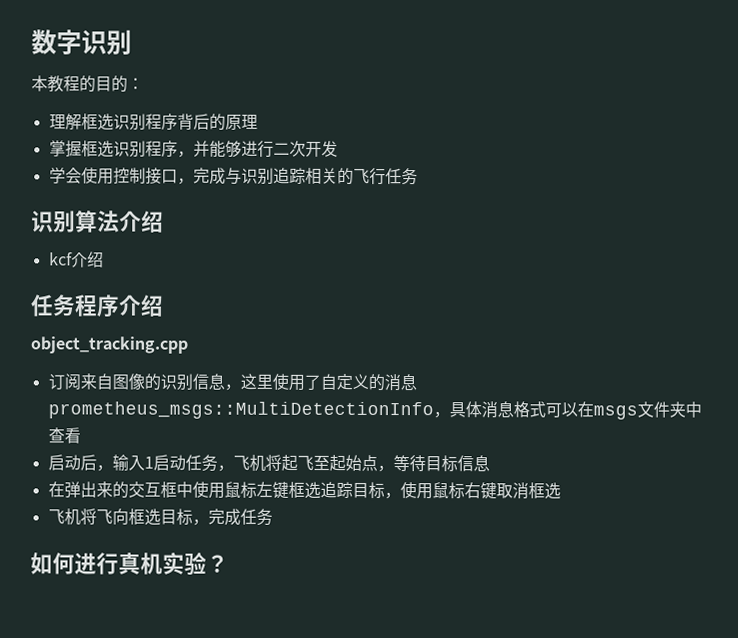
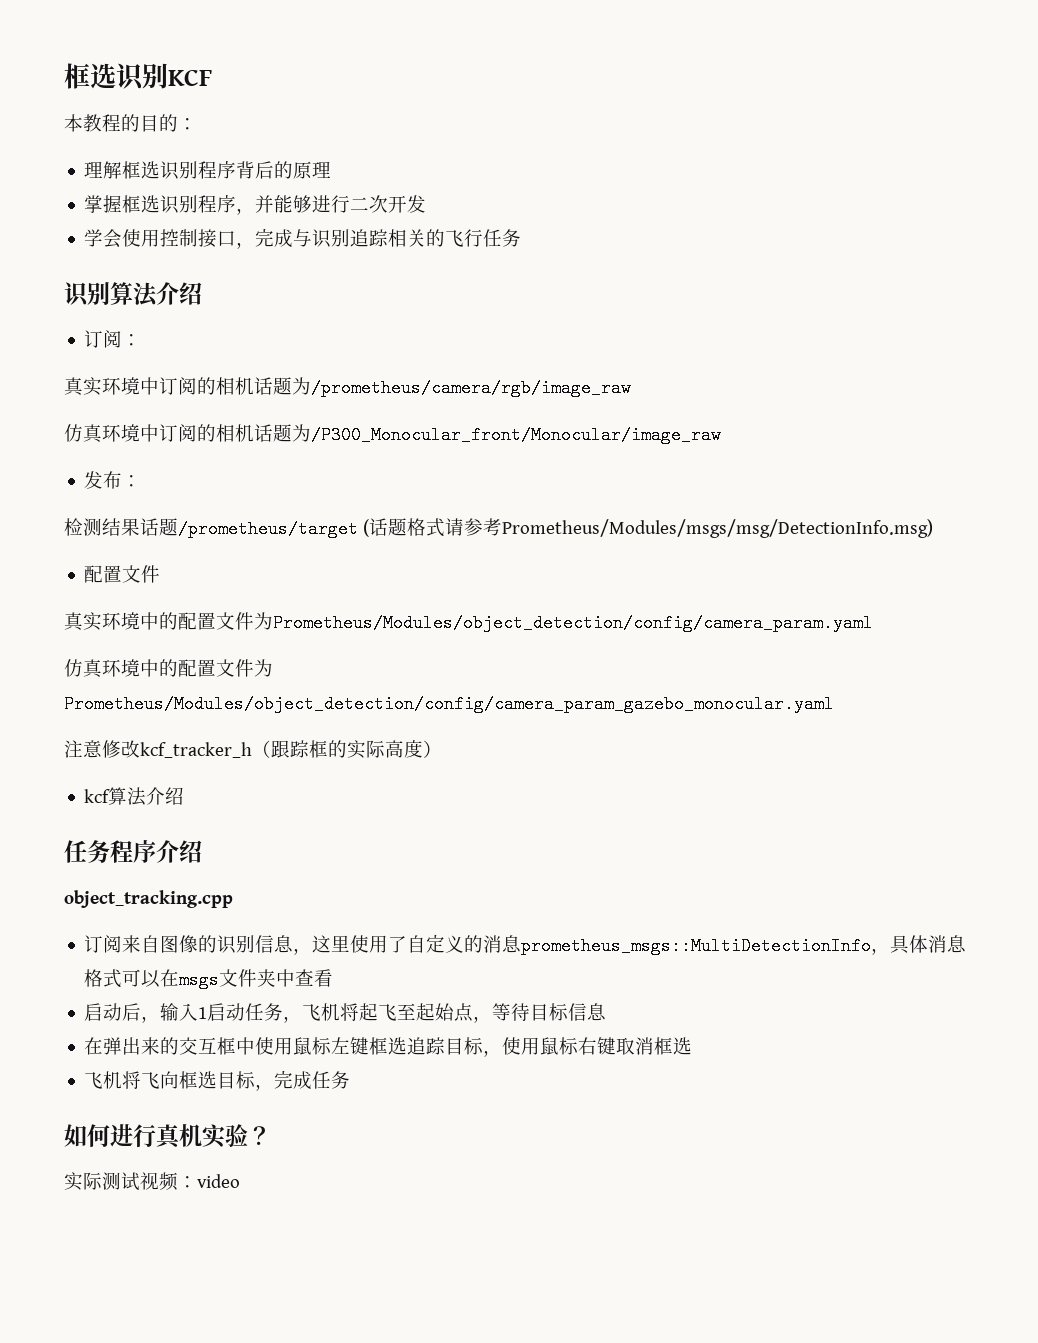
- 数字识别
+ 框选识别KCF
+ 订阅：
+ 真实环境中订阅的相机话题为/prometheus/camera/rgb/image_raw
+ 仿真环境中订阅的相机话题为/P300_Monocular_front/Monocular/image_raw
+ 发布：
+ 检测结果话题/prometheus/target (话题格式请参考Prometheus/Modules/msgs/msg/DetectionInfo.msg)
+ 配置文件
+ 真实环境中的配置文件为Prometheus/Modules/object_detection/config/camera_param.yaml
+ 仿真环境中的配置文件为Prometheus/Modules/object_detection/config/camera_param_gazebo_monocular.yaml
+ 注意修改kcf_tracker_h（跟踪框的实际高度）
- kcf介绍
+ kcf算法介绍
+ 实际测试视频：video

